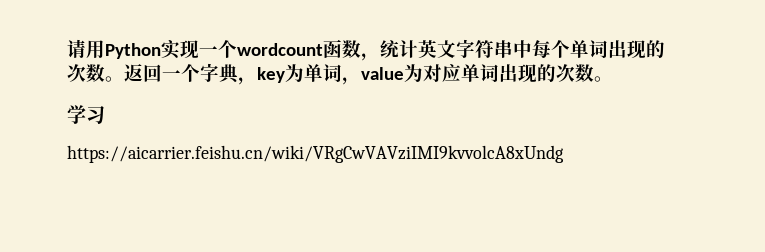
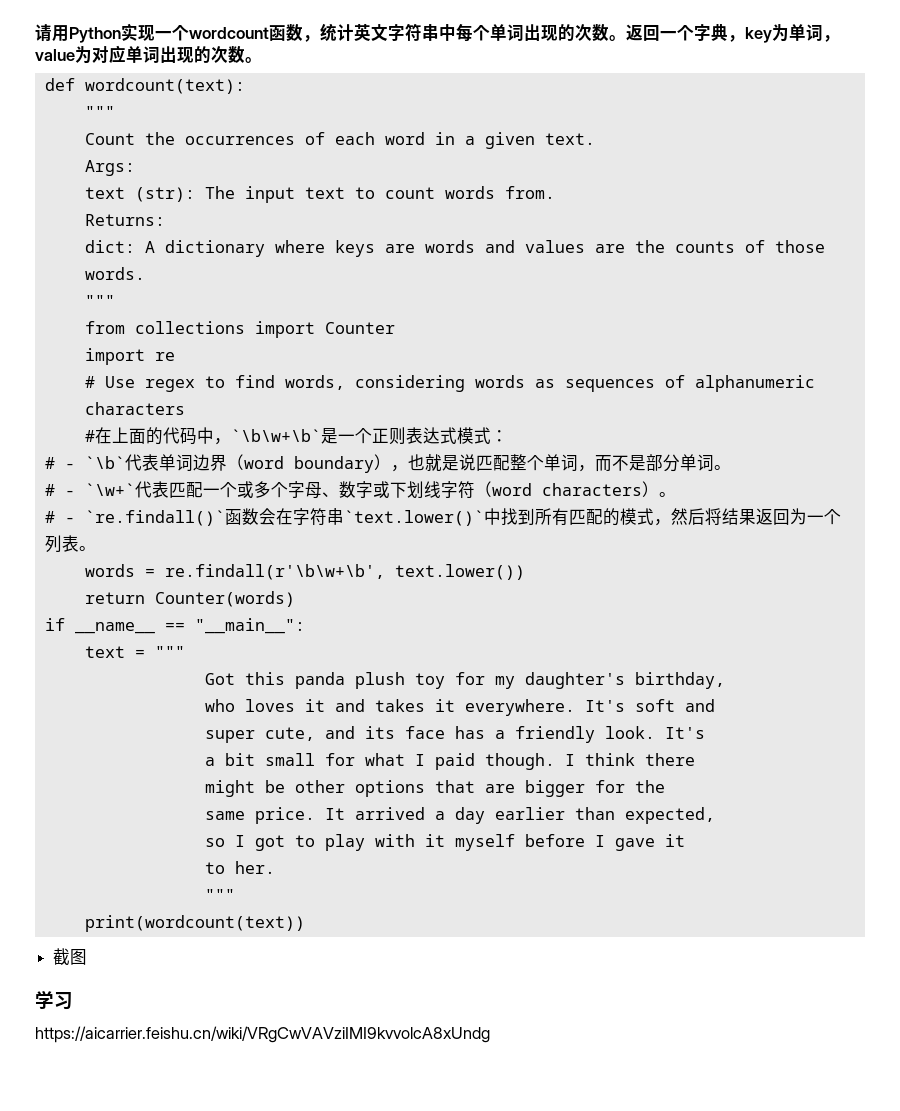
+ def wordcount(text):
+ """
+ Count the occurrences of each word in a given text.
+ Args:
+ text (str): The input text to count words from.
+ Returns:
+ dict: A dictionary where keys are words and values are the counts of those words.
+ """
+ from collections import Counter
+ import re
+ # Use regex to find words, considering words as sequences of alphanumeric characters
+ #在上面的代码中，`\b\w+\b`是一个正则表达式模式：
+ # - `\b`代表单词边界（word boundary），也就是说匹配整个单词，而不是部分单词。
+ # - `\w+`代表匹配一个或多个字母、数字或下划线字符（word characters）。
+ # - `re.findall()`函数会在字符串`text.lower()`中找到所有匹配的模式，然后将结果返回为一个列表。
+ words = re.findall(r'\b\w+\b', text.lower())
+ return Counter(words)
+ if __name__ == "__main__":
+ text = """
+ Got this panda plush toy for my daughter's birthday,
+ who loves it and takes it everywhere. It's soft and
+ super cute, and its face has a friendly look. It's
+ a bit small for what I paid though. I think there
+ might be other options that are bigger for the
+ same price. It arrived a day earlier than expected,
+ so I got to play with it myself before I gave it
+ to her.
+ """
+ print(wordcount(text))
+ 截图

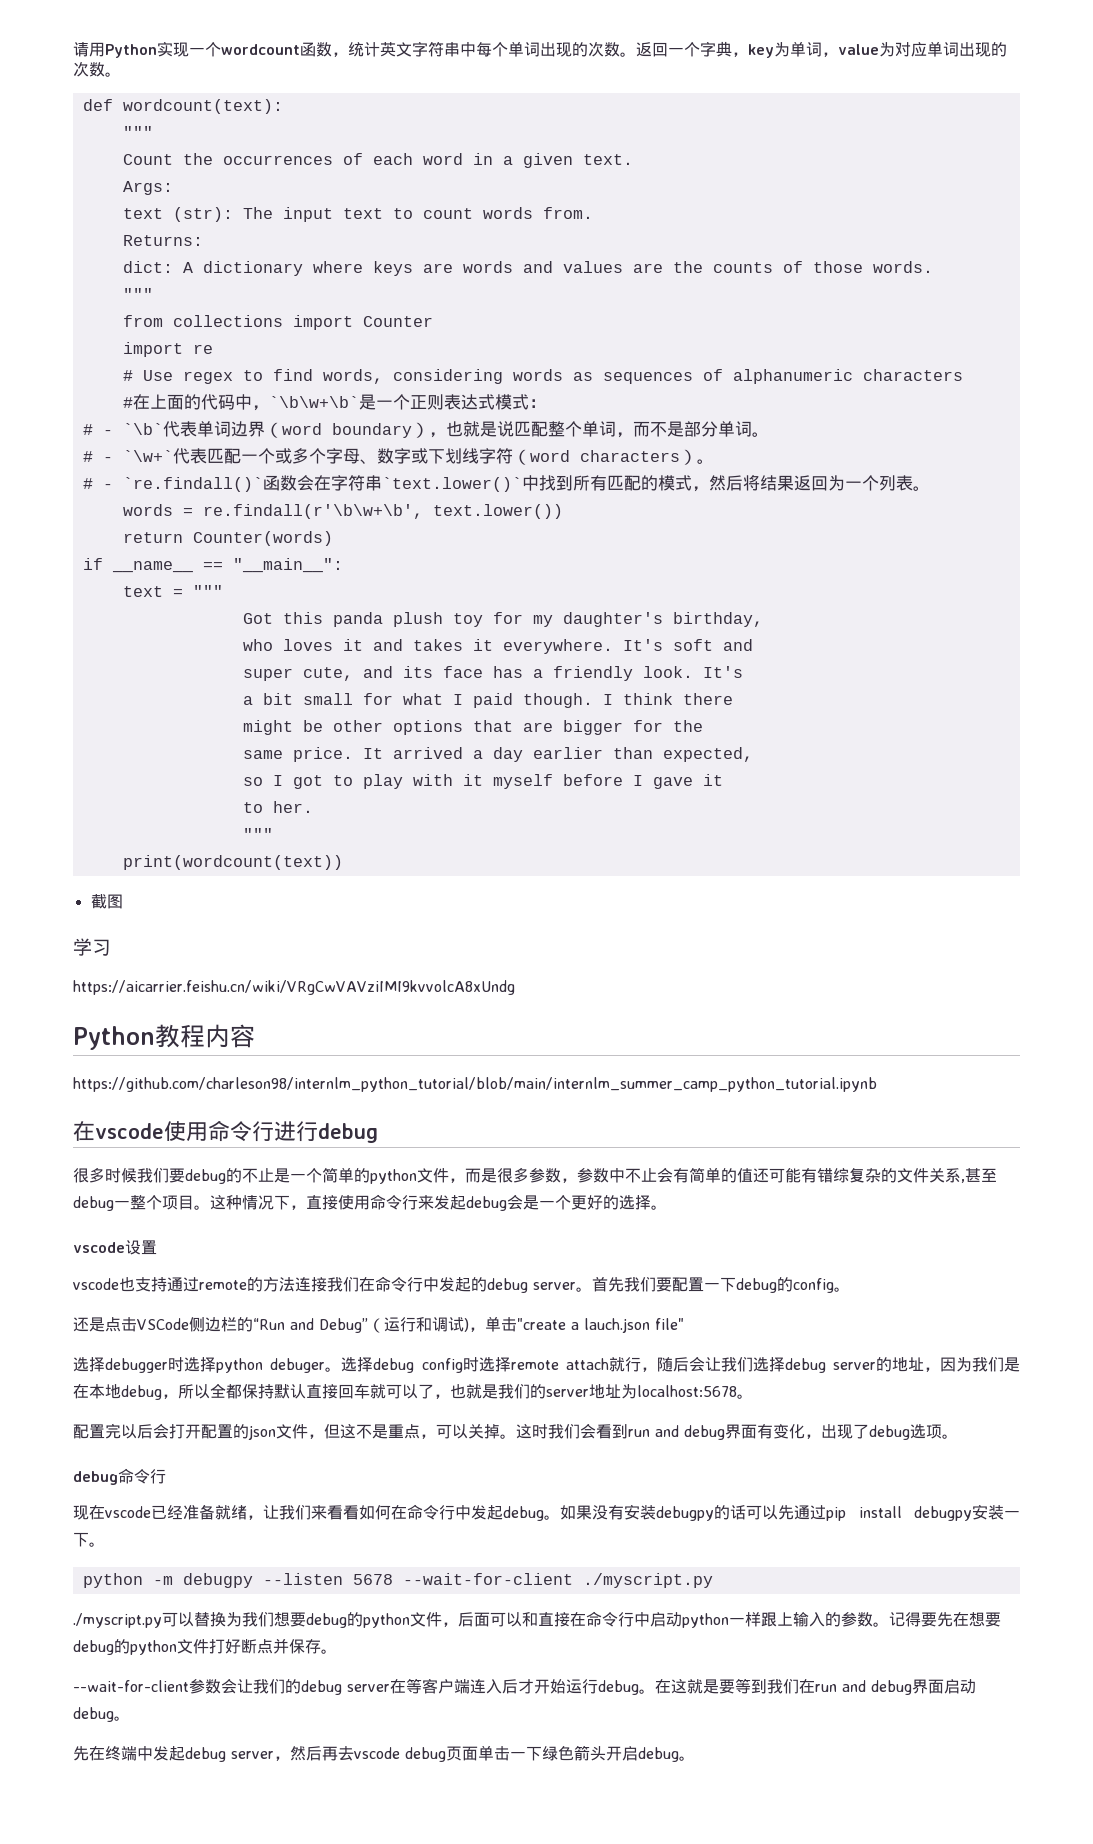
+ Python教程内容
+ https://github.com/charleson98/internlm_python_tutorial/blob/main/internlm_summer_camp_python_tutorial.ipynb
+ 在vscode使用命令行进行debug
+ 很多时候我们要debug的不止是一个简单的python文件，而是很多参数，参数中不止会有简单的值还可能有错综复杂的文件关系,甚至debug一整个项目。这种情况下，直接使用命令行来发起debug会是一个更好的选择。
+ vscode设置
+ vscode也支持通过remote的方法连接我们在命令行中发起的debug server。首先我们要配置一下debug的config。
+ 还是点击VSCode侧边栏的“Run and Debug”（运行和调试)，单击"create a lauch.json file"
+ 选择debugger时选择python debuger。选择debug config时选择remote attach就行，随后会让我们选择debug server的地址，因为我们是在本地debug，所以全都保持默认直接回车就可以了，也就是我们的server地址为localhost:5678。
+ 配置完以后会打开配置的json文件，但这不是重点，可以关掉。这时我们会看到run and debug界面有变化，出现了debug选项。
+ debug命令行
+ 现在vscode已经准备就绪，让我们来看看如何在命令行中发起debug。如果没有安装debugpy的话可以先通过pip install debugpy安装一下。
+ python -m debugpy --listen 5678 --wait-for-client ./myscript.py
+ ./myscript.py可以替换为我们想要debug的python文件，后面可以和直接在命令行中启动python一样跟上输入的参数。记得要先在想要debug的python文件打好断点并保存。
+ --wait-for-client参数会让我们的debug server在等客户端连入后才开始运行debug。在这就是要等到我们在run and debug界面启动debug。
+ 先在终端中发起debug server，然后再去vscode debug页面单击一下绿色箭头开启debug。

